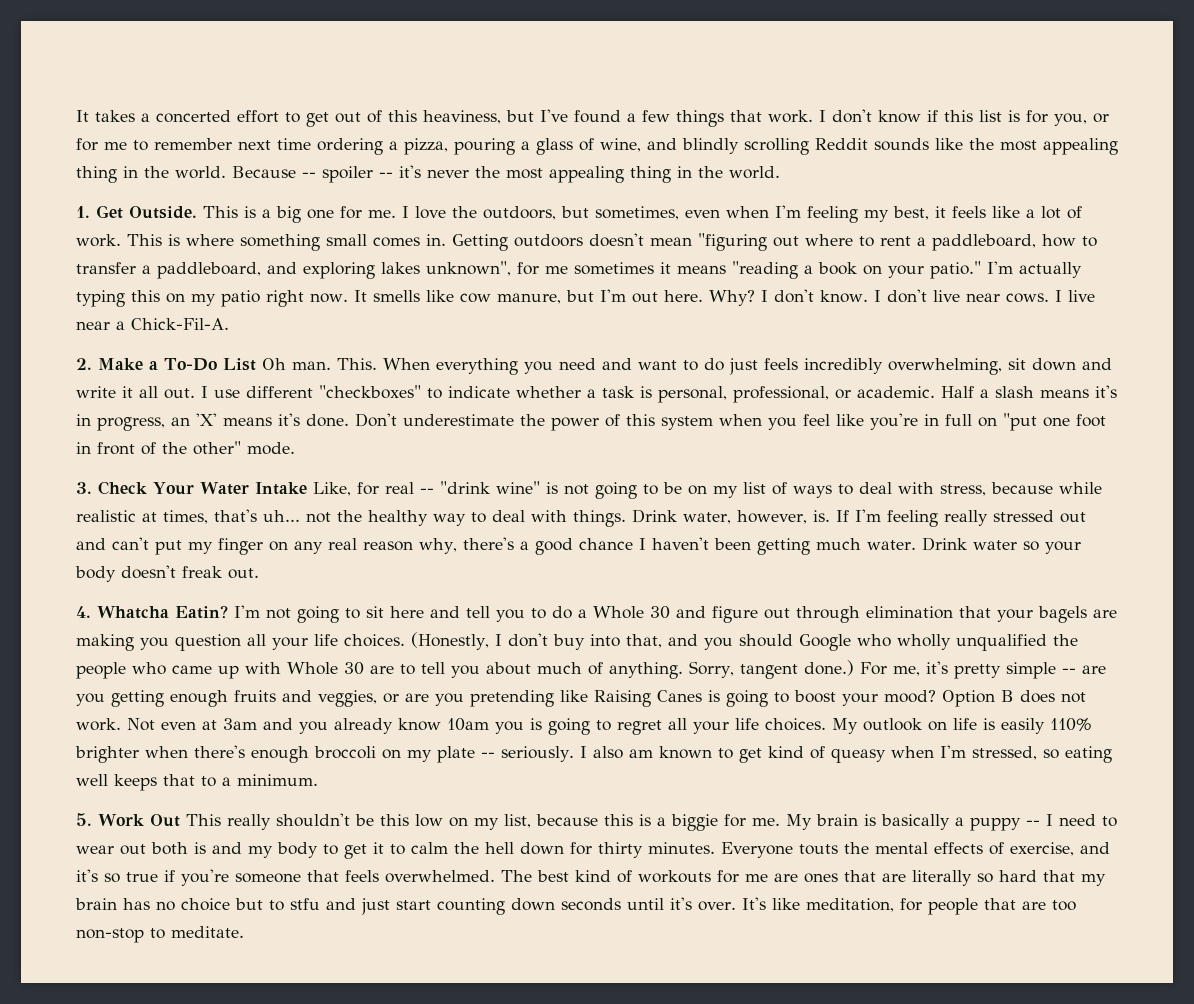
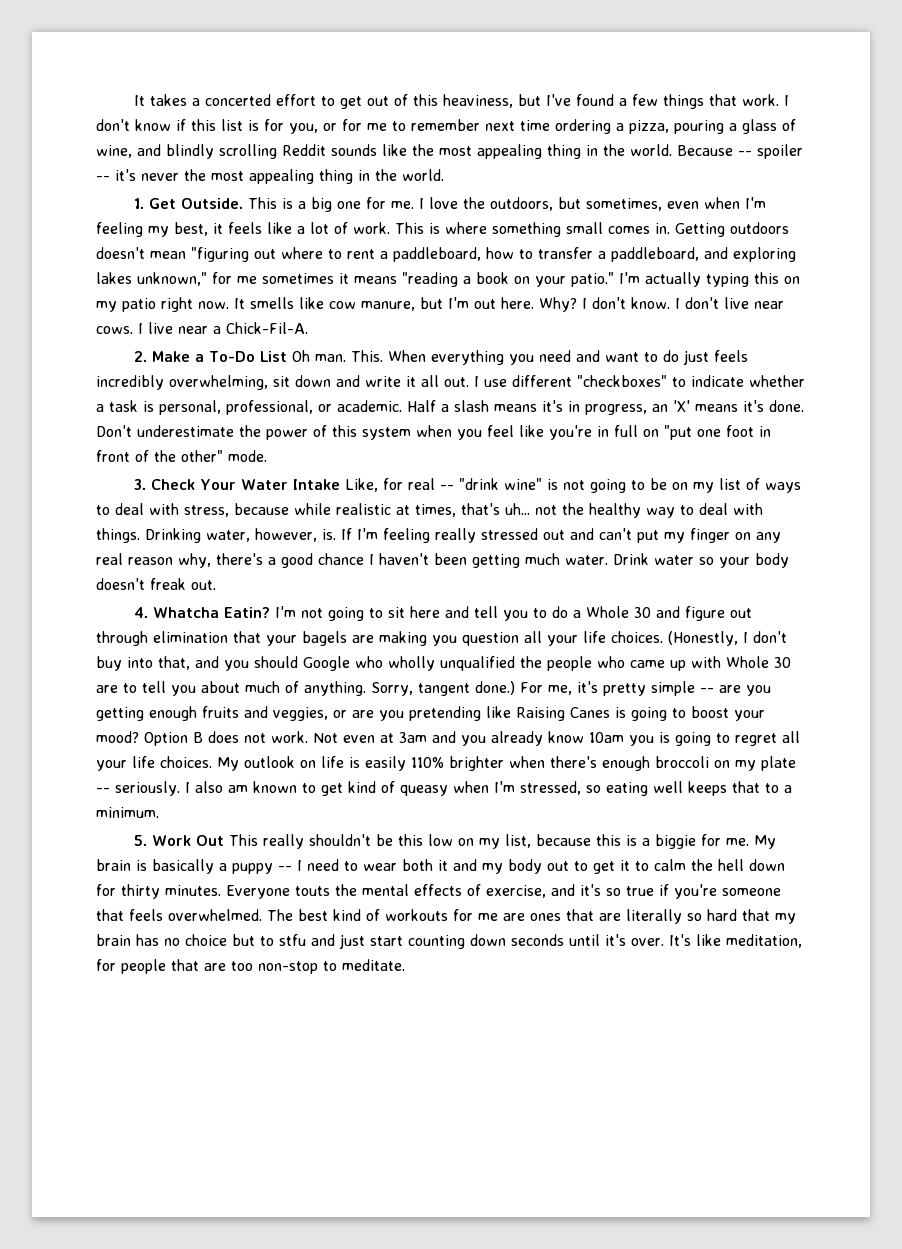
- Getting outdoors doesn't mean "figuring out where to rent a paddleboard, how to transfer a paddleboard, and exploring lakes unknown", for me sometimes it means "reading a book on your patio."
+ Getting outdoors doesn't mean "figuring out where to rent a paddleboard, how to transfer a paddleboard, and exploring lakes unknown," for me sometimes it means "reading a book on your patio."
- Drink water, however, is.
+ Drinking water, however, is.
- My brain is basically a puppy -- I need to wear out both is and my body to get it to calm the hell down for thirty minutes.
+ My brain is basically a puppy -- I need to wear both it and my body out to get it to calm the hell down for thirty minutes.

